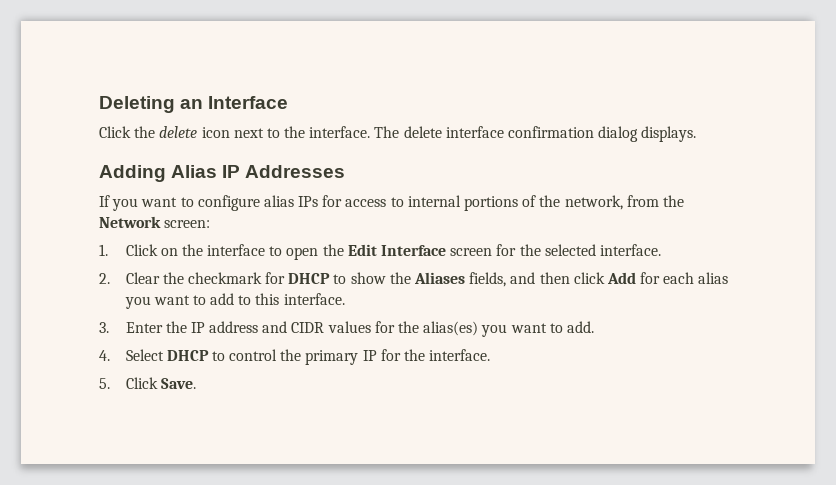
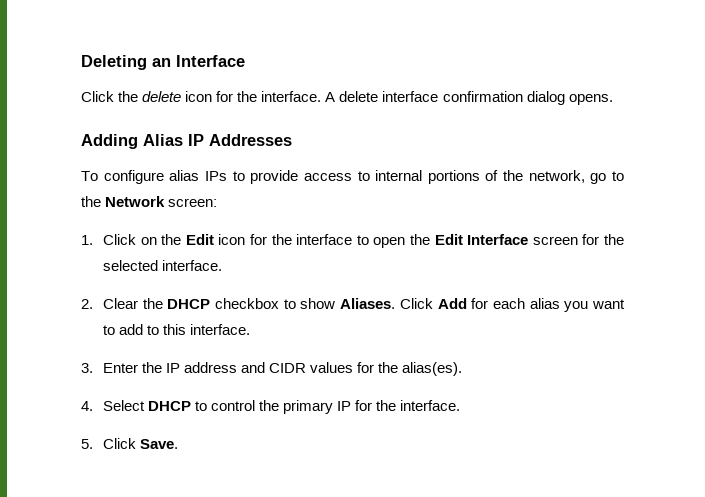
- Click the delete icon next to the interface. The delete interface confirmation dialog displays.
+ Click the delete icon for the interface. A delete interface confirmation dialog opens.
- If you want to configure alias IPs for access to internal portions of the network, from the Network screen:
+ To configure alias IPs to provide access to internal portions of the network, go to the Network screen:
- 1. Click on the interface to open the Edit Interface screen for the selected interface.
+ 1. Click on the Edit icon for the interface to open the Edit Interface screen for the selected interface.
- 2. Clear the checkmark for DHCP to show the Aliases fields, and then click Add for each alias you want to add to this interface.
+ 2. Clear the DHCP checkbox to show Aliases. Click Add for each alias you want to add to this interface.
- 3. Enter the IP address and CIDR values for the alias(es) you want to add.
+ 3. Enter the IP address and CIDR values for the alias(es).

